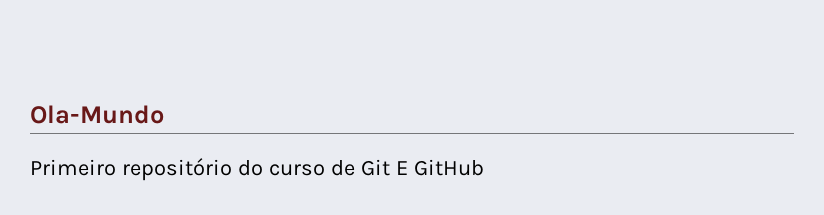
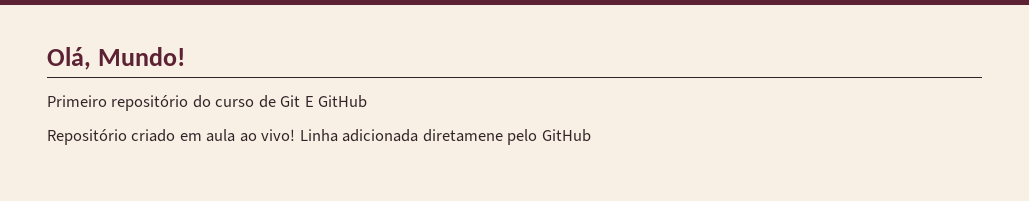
- Ola-Mundo
+ Olá, Mundo!
+ Repositório criado em aula ao vivo! Linha adicionada diretamene pelo GitHub

